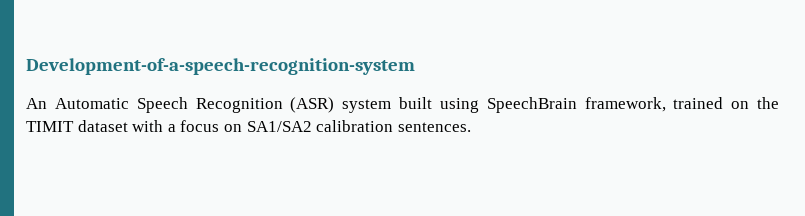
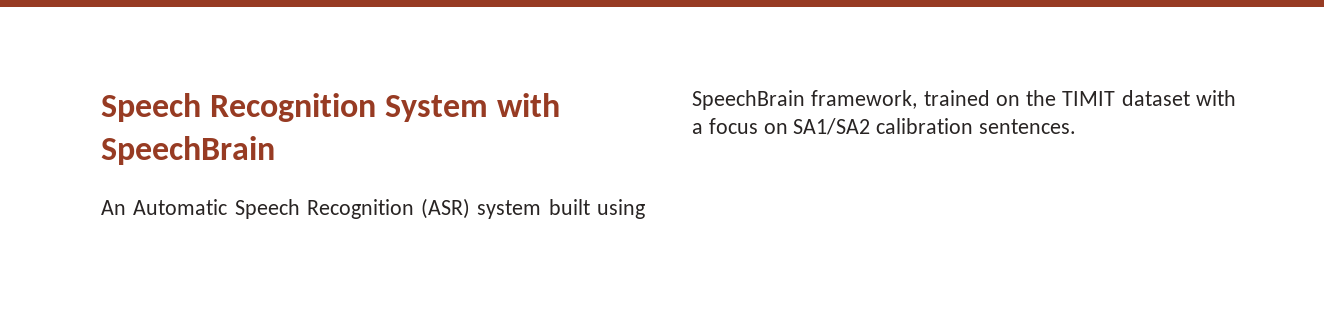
- Development-of-a-speech-recognition-system
+ Speech Recognition System with SpeechBrain

